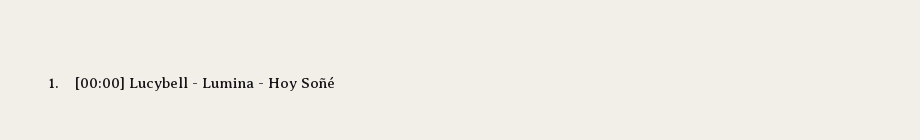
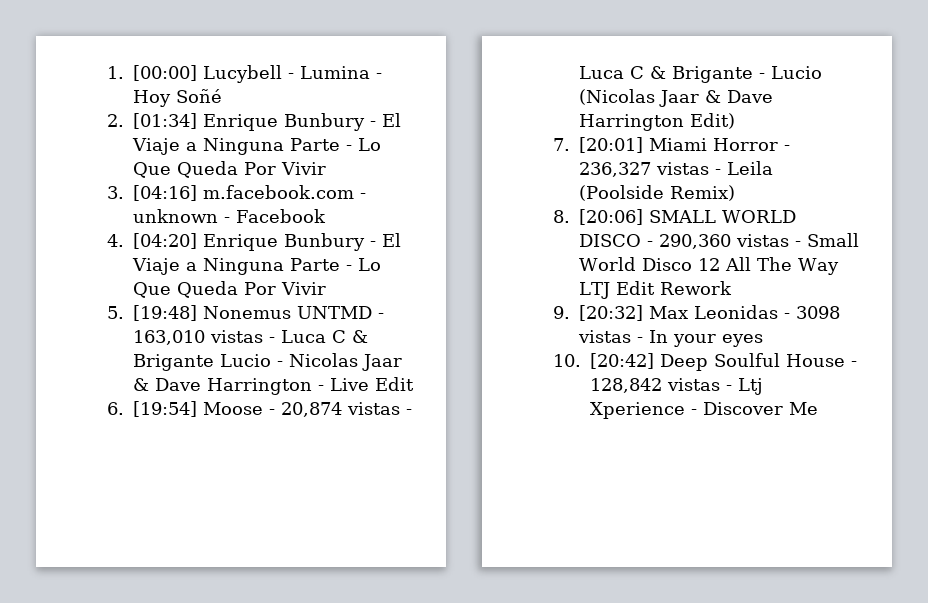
+ 2. [01:34] Enrique Bunbury - El Viaje a Ninguna Parte - Lo Que Queda Por Vivir
+ 3. [04:16] m.facebook.com - unknown - Facebook
+ 4. [04:20] Enrique Bunbury - El Viaje a Ninguna Parte - Lo Que Queda Por Vivir
+ 5. [19:48] Nonemus UNTMD - 163,010 vistas - Luca C & Brigante Lucio - Nicolas Jaar & Dave Harrington - Live Edit
+ 6. [19:54] Moose - 20,874 vistas - Luca C & Brigante - Lucio (Nicolas Jaar & Dave Harrington Edit)
+ 7. [20:01] Miami Horror - 236,327 vistas - Leila (Poolside Remix)
+ 8. [20:06] SMALL WORLD DISCO - 290,360 vistas - Small World Disco 12 All The Way LTJ Edit Rework
+ 9. [20:32] Max Leonidas - 3098 vistas - In your eyes
+ 10. [20:42] Deep Soulful House - 128,842 vistas - Ltj Xperience - Discover Me

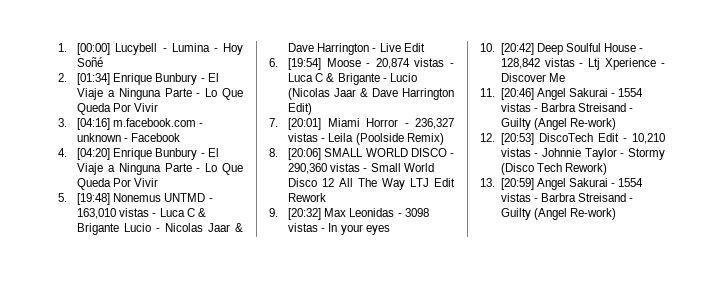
+ 11. [20:46] Angel Sakurai - 1554 vistas - Barbra Streisand - Guilty (Angel Re-work)
+ 12. [20:53] DiscoTech Edit - 10,210 vistas - Johnnie Taylor - Stormy (Disco Tech Rework)
+ 13. [20:59] Angel Sakurai - 1554 vistas - Barbra Streisand - Guilty (Angel Re-work)

